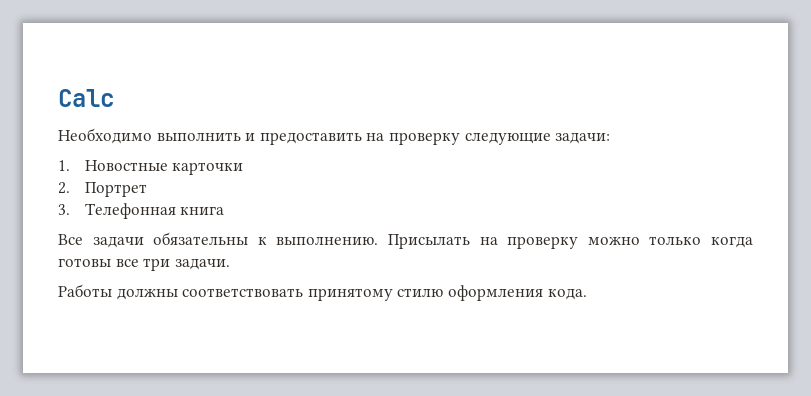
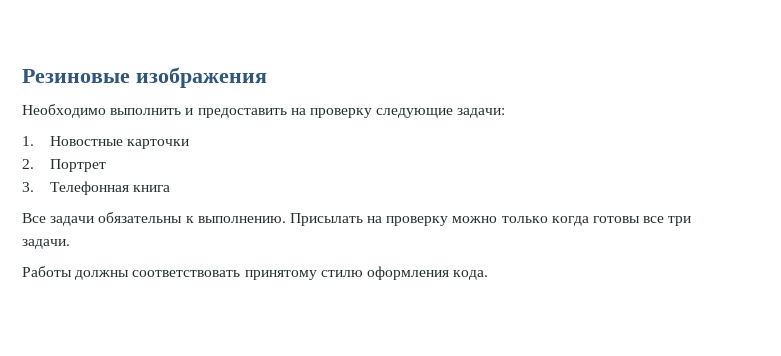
- Calc
+ Резиновые изображения

